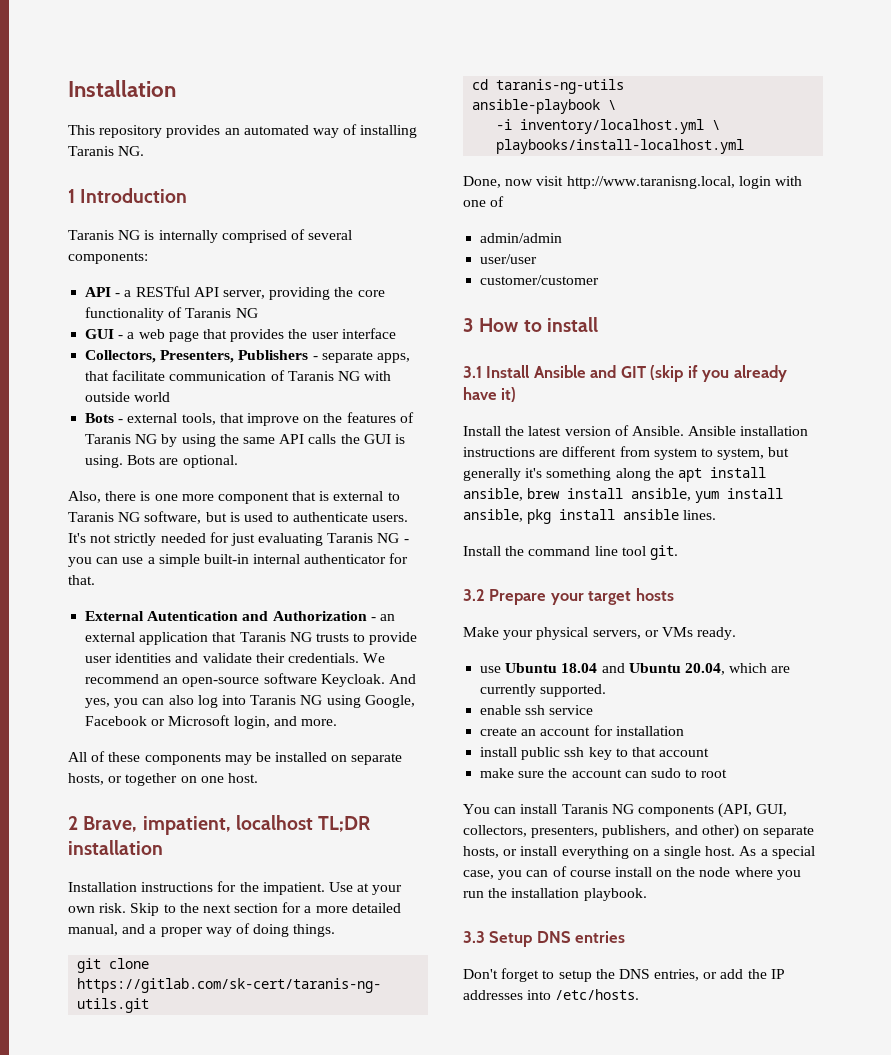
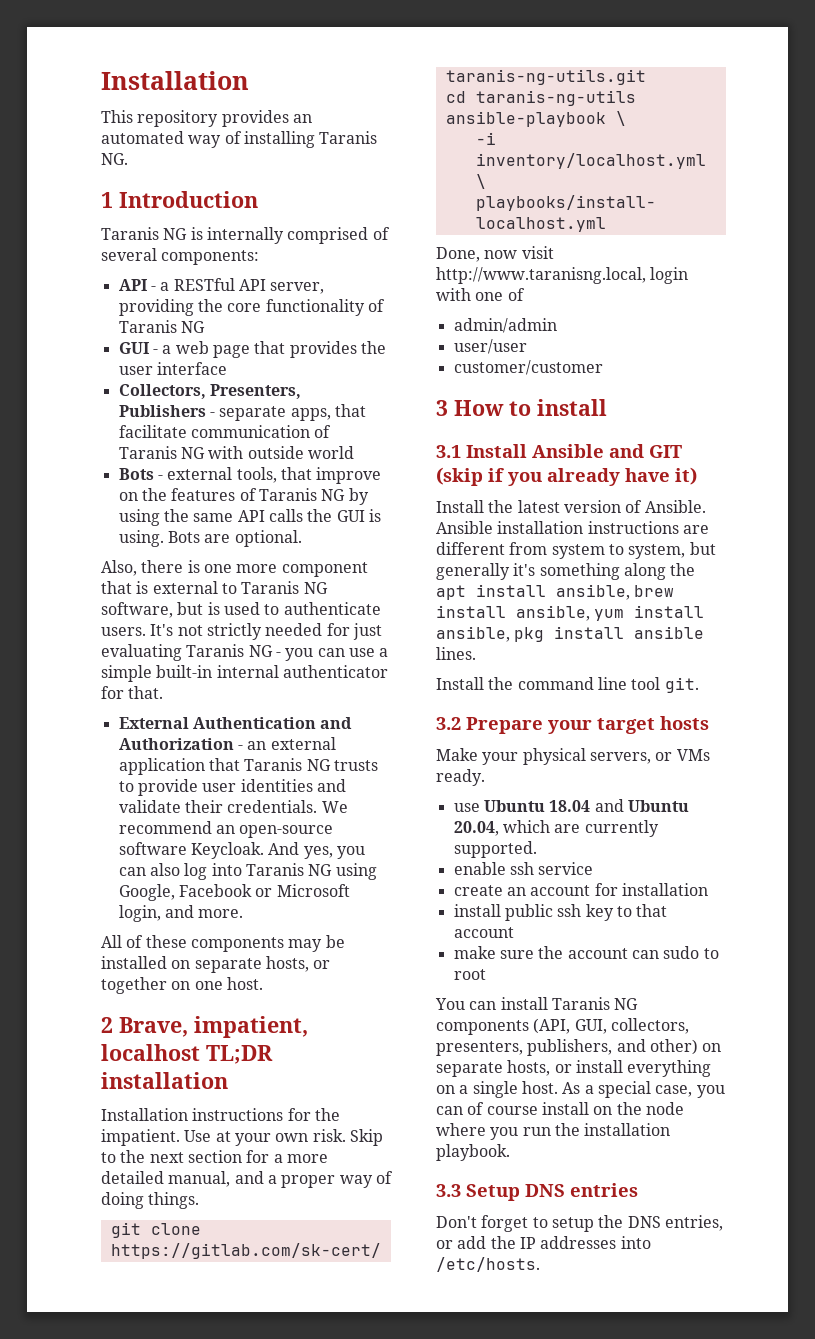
- External Autentication and Authorization - an external application that Taranis NG trusts to provide user identities and validate their credentials.
+ External Authentication and Authorization - an external application that Taranis NG trusts to provide user identities and validate their credentials.

